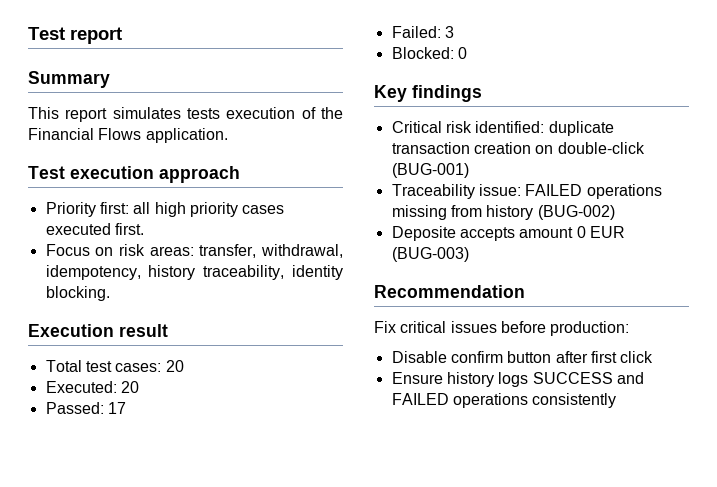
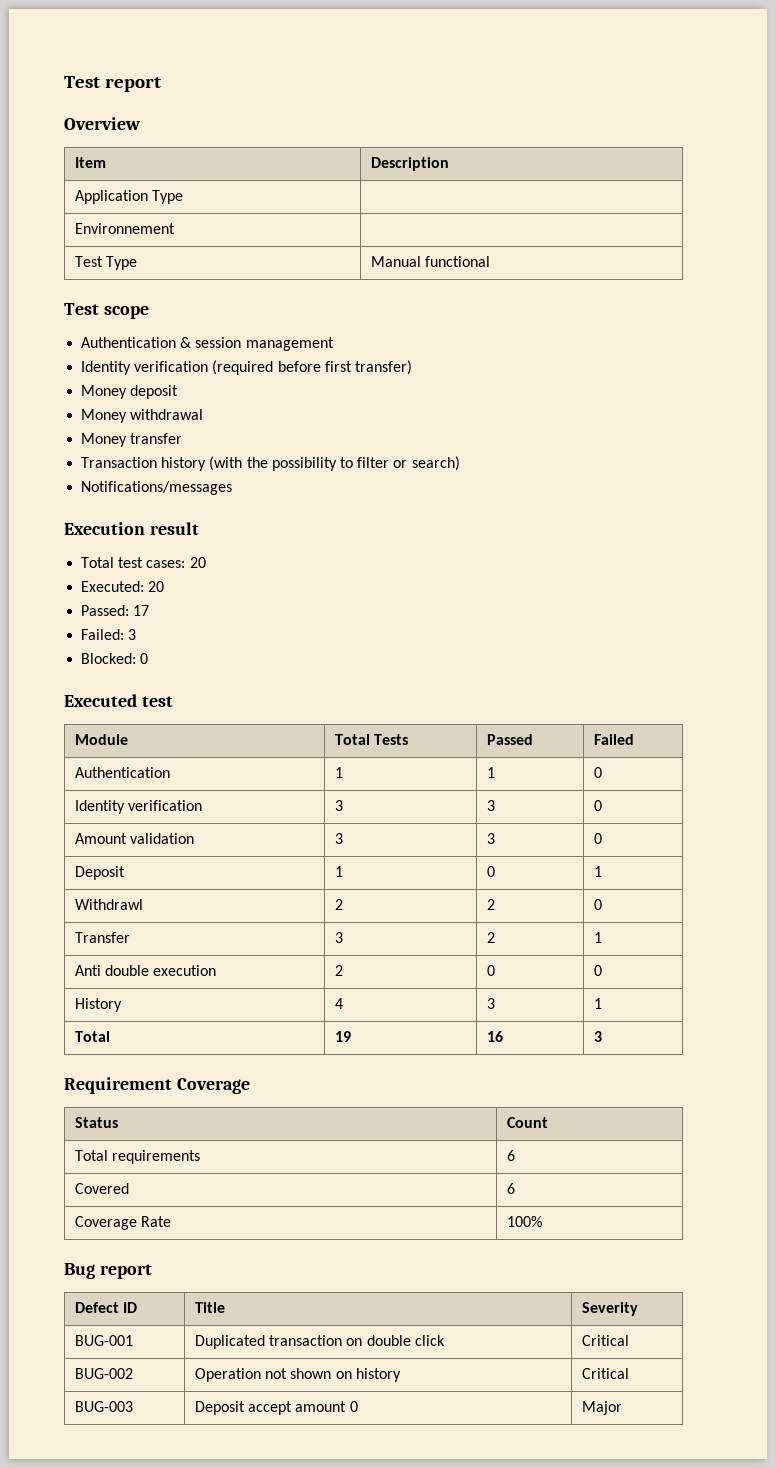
- Summary
- This report simulates tests execution of the Financial Flows application.
- Test execution approach
- Priority first: all high priority cases executed first.
- Focus on risk areas: transfer, withdrawal, idempotency, history traceability, identity blocking.
+ Overview
+ Item | Description
+ Application Type |
+ Environnement |
+ Test Type | Manual functional
+ Test scope
+ Authentication & session management
+ Identity verification (required before first transfer)
+ Money deposit
+ Money withdrawal
+ Money transfer
+ Transaction history (with the possibility to filter or search)
+ Notifications/messages
- Key findings
- Critical risk identified: duplicate transaction creation on double-click (BUG-001)
- Traceability issue: FAILED operations missing from history (BUG-002)
- Deposite accepts amount 0 EUR (BUG-003)
- Recommendation
- Fix critical issues before production:
- Disable confirm button after first click
- Ensure history logs SUCCESS and FAILED operations consistently
+ Executed test
+ Module | Total Tests | Passed | Failed
+ Authentication | 1 | 1 | 0
+ Identity verification | 3 | 3 | 0
+ Amount validation | 3 | 3 | 0
+ Deposit | 1 | 0 | 1
+ Withdrawl | 2 | 2 | 0
+ Transfer | 3 | 2 | 1
+ Anti double execution | 2 | 0 | 0
+ History | 4 | 3 | 1
+ Total | 19 | 16 | 3
+ Requirement Coverage
+ Status | Count
+ Total requirements | 6
+ Covered | 6
+ Coverage Rate | 100%
+ Bug report
+ Defect ID | Title | Severity
+ BUG-001 | Duplicated transaction on double click | Critical
+ BUG-002 | Operation not shown on history | Critical
+ BUG-003 | Deposit accept amount 0 | Major

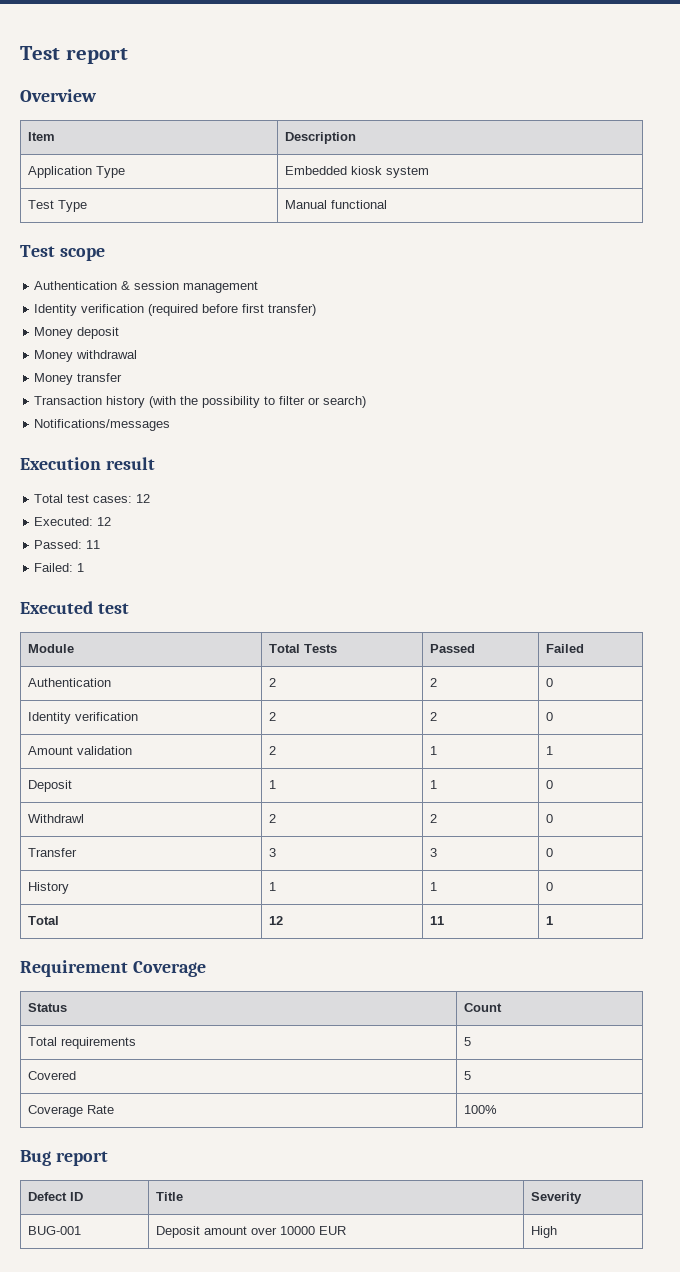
- Application Type |
- Environnement |
+ Application Type | Embedded kiosk system
- Total test cases: 20
+ Total test cases: 12
- Executed: 20
+ Executed: 12
- Passed: 17
+ Passed: 11
- Failed: 3
- Blocked: 0
+ Failed: 1
- Authentication | 1 | 1 | 0
+ Authentication | 2 | 2 | 0
- Identity verification | 3 | 3 | 0
+ Identity verification | 2 | 2 | 0
- Amount validation | 3 | 3 | 0
+ Amount validation | 2 | 1 | 1
- Deposit | 1 | 0 | 1
+ Deposit | 1 | 1 | 0
- Transfer | 3 | 2 | 1
- Anti double execution | 2 | 0 | 0
+ Transfer | 3 | 3 | 0
- History | 4 | 3 | 1
+ History | 1 | 1 | 0
- Total | 19 | 16 | 3
+ Total | 12 | 11 | 1
- Total requirements | 6
+ Total requirements | 5
- Covered | 6
+ Covered | 5
- BUG-001 | Duplicated transaction on double click | Critical
- BUG-002 | Operation not shown on history | Critical
- BUG-003 | Deposit accept amount 0 | Major
+ BUG-001 | Deposit amount over 10000 EUR | High

